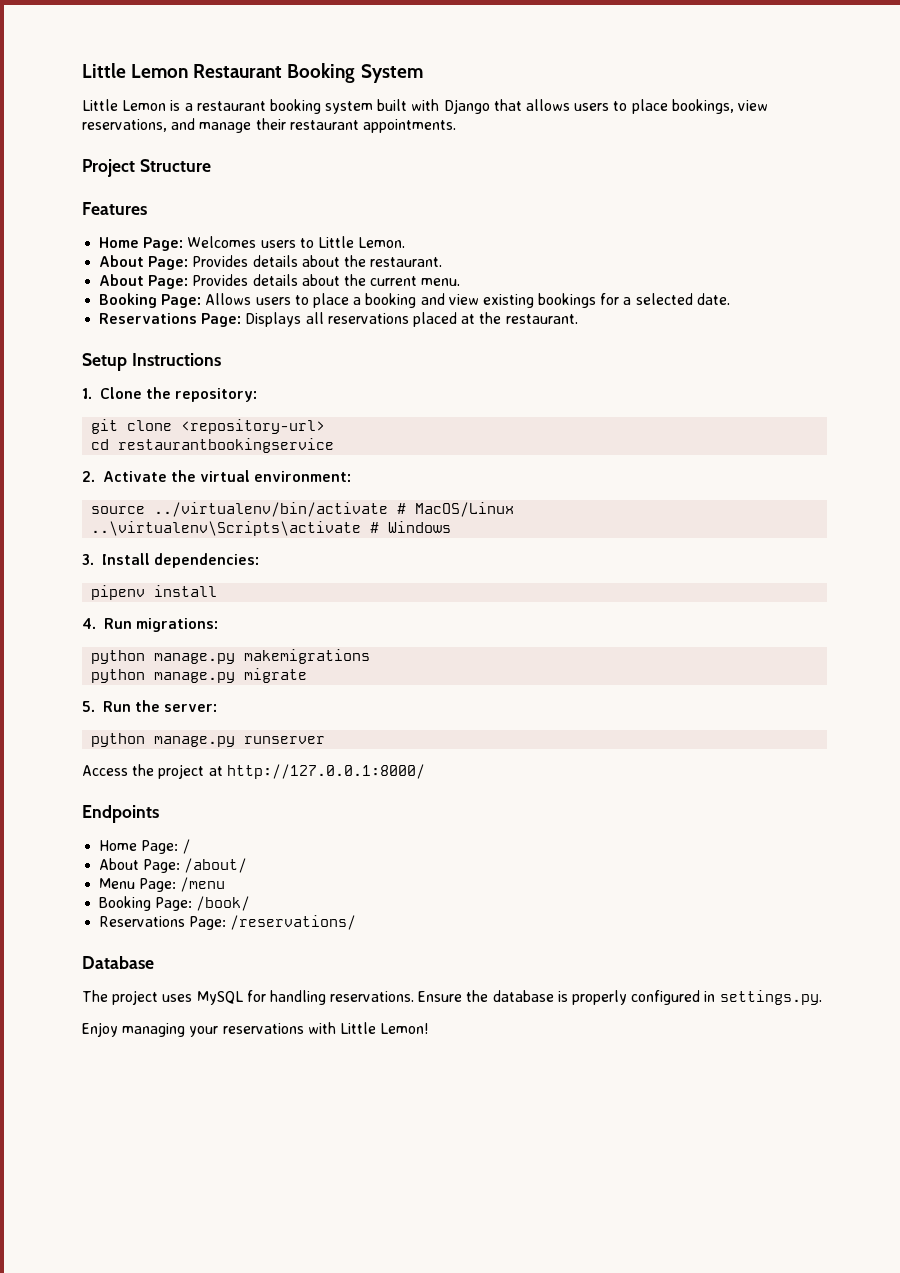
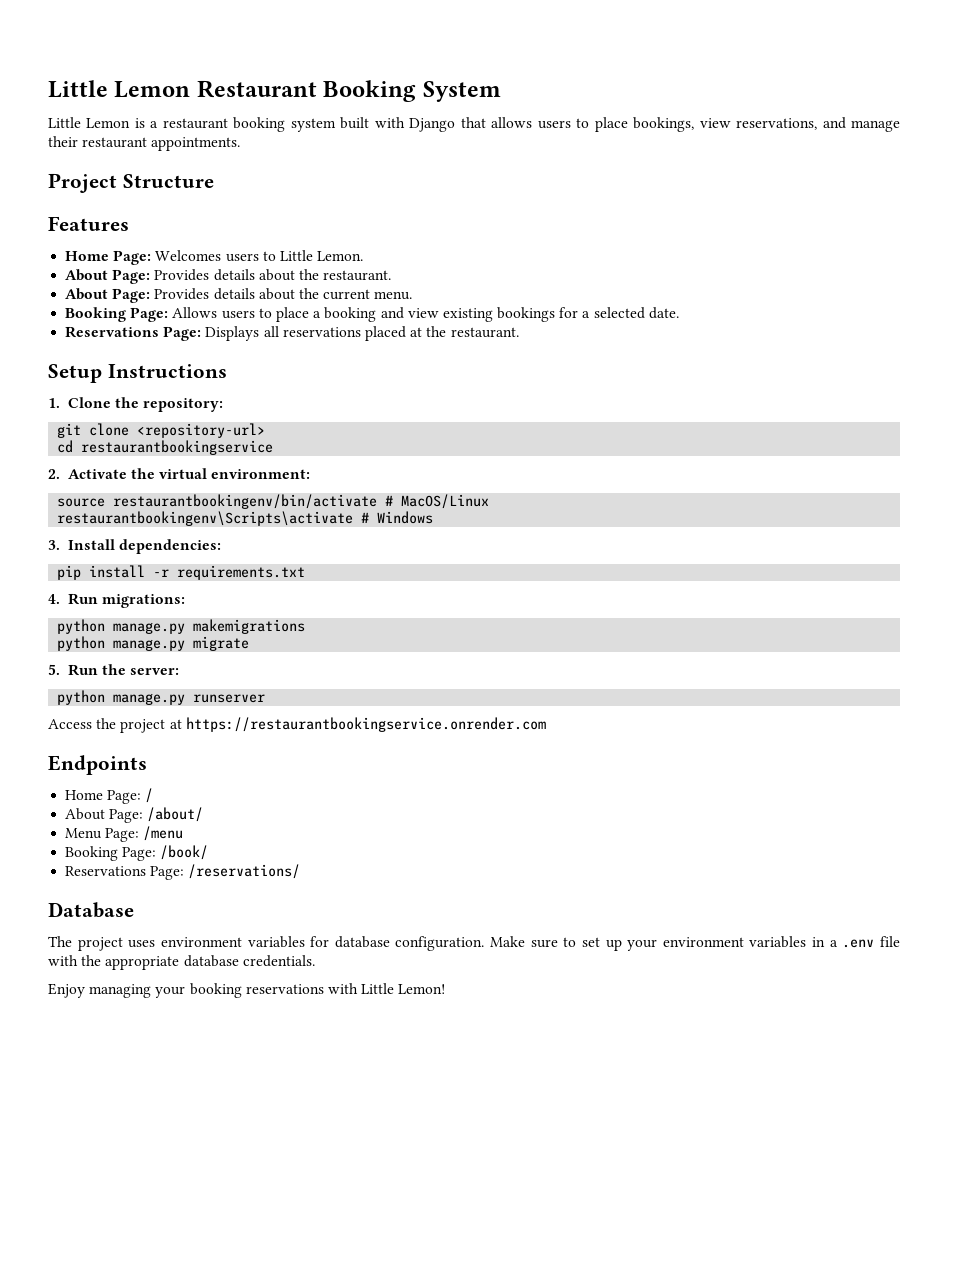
- source ../virtualenv/bin/activate # MacOS/Linux
+ source restaurantbookingenv/bin/activate # MacOS/Linux
- ..\virtualenv\Scripts\activate # Windows
+ restaurantbookingenv\Scripts\activate # Windows
- pipenv install
+ pip install -r requirements.txt
- Access the project at http://127.0.0.1:8000/
+ Access the project at https://restaurantbookingservice.onrender.com
- The project uses MySQL for handling reservations. Ensure the database is properly configured in settings.py.
+ The project uses environment variables for database configuration. Make sure to set up your environment variables in a .env file with the appropriate database credentials.
- Enjoy managing your reservations with Little Lemon!
+ Enjoy managing your booking reservations with Little Lemon!

